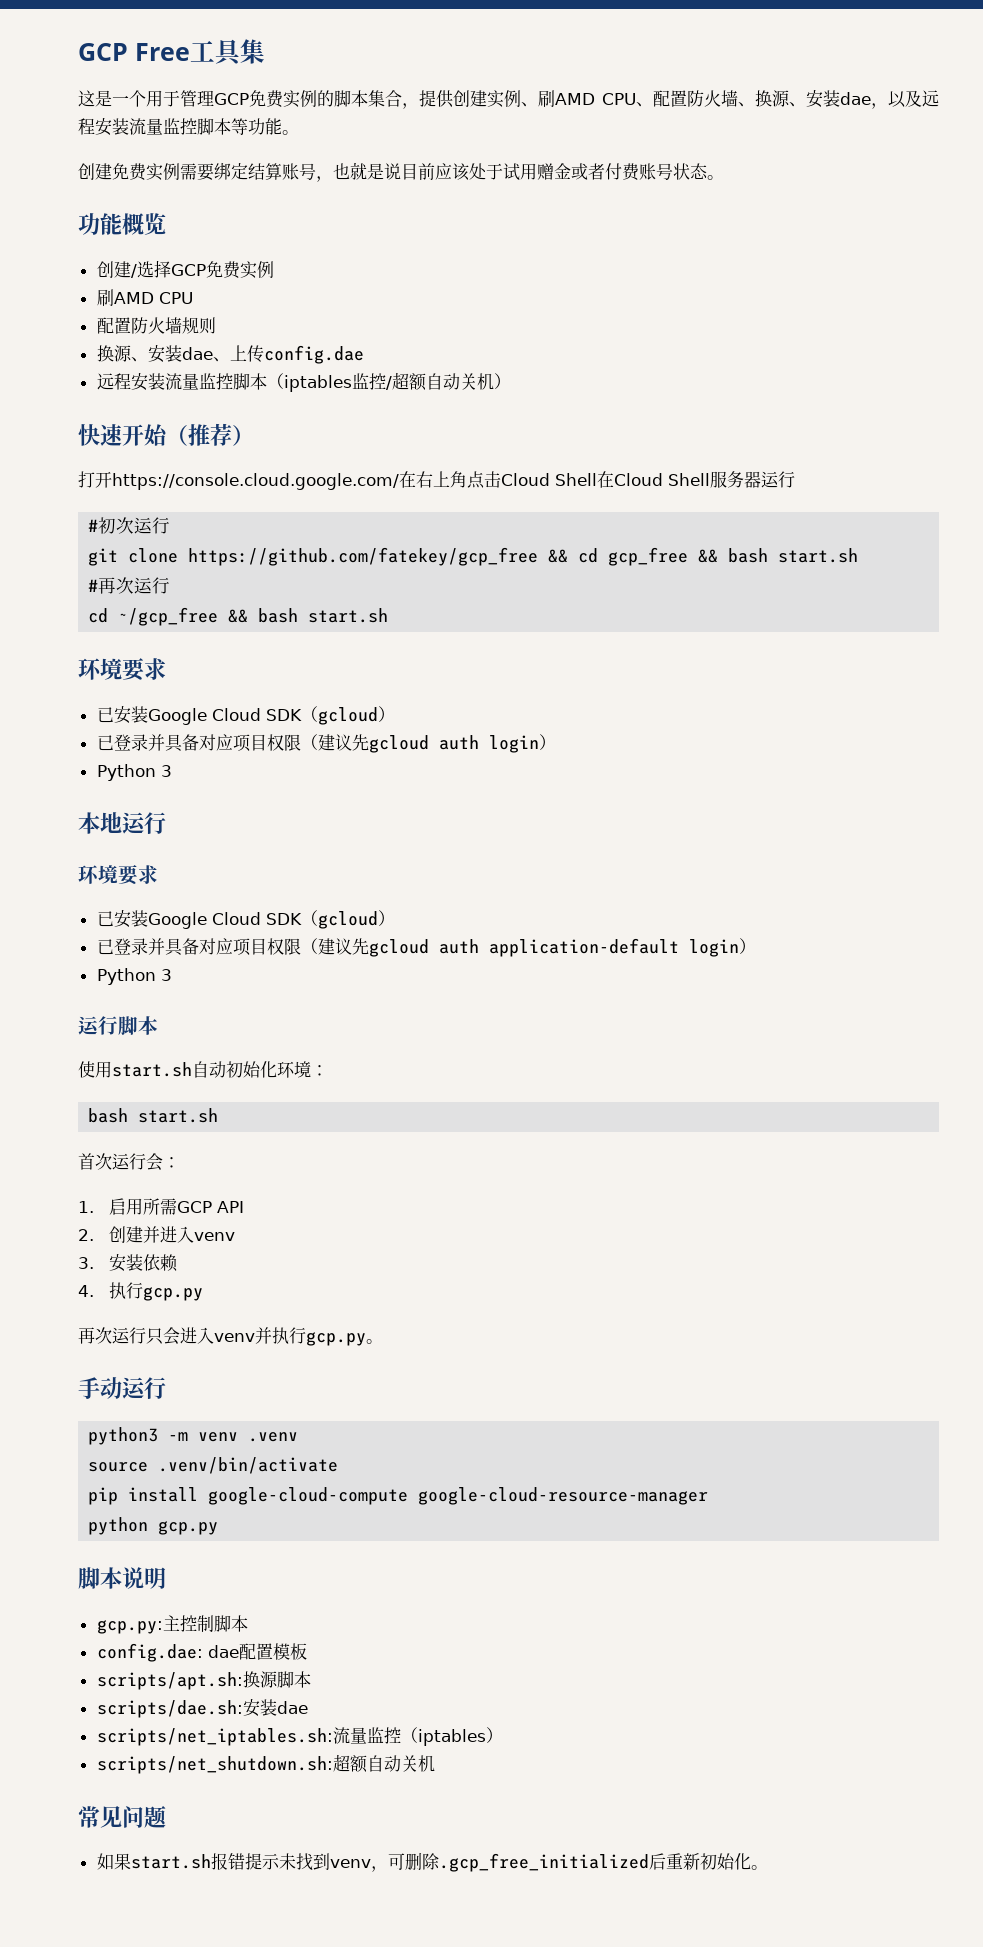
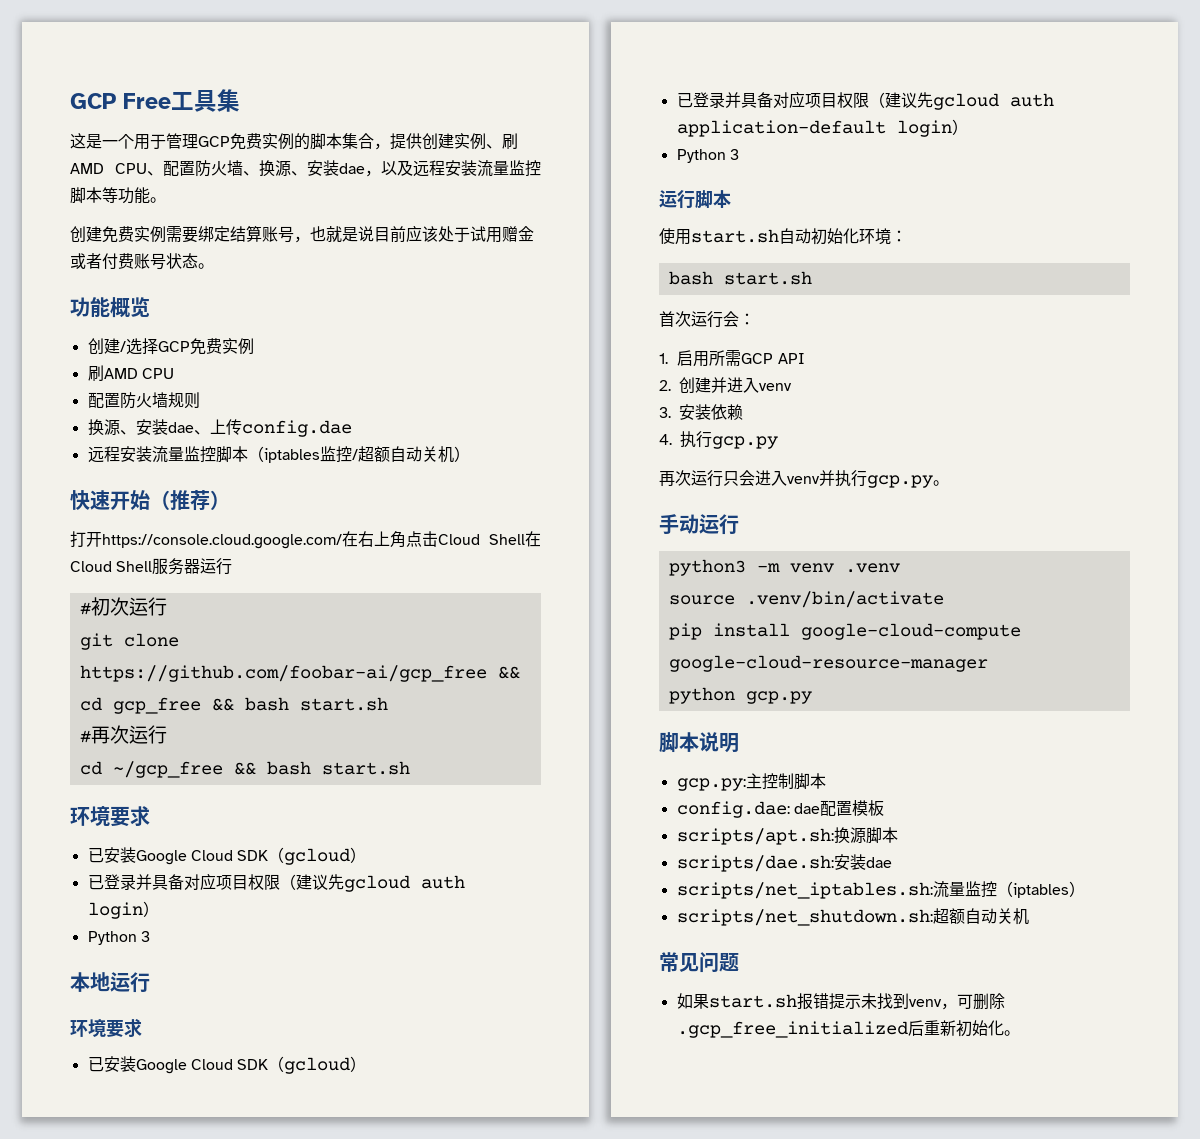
- git clone https://github.com/fatekey/gcp_free && cd gcp_free && bash start.sh
+ git clone https://github.com/foobar-ai/gcp_free && cd gcp_free && bash start.sh

